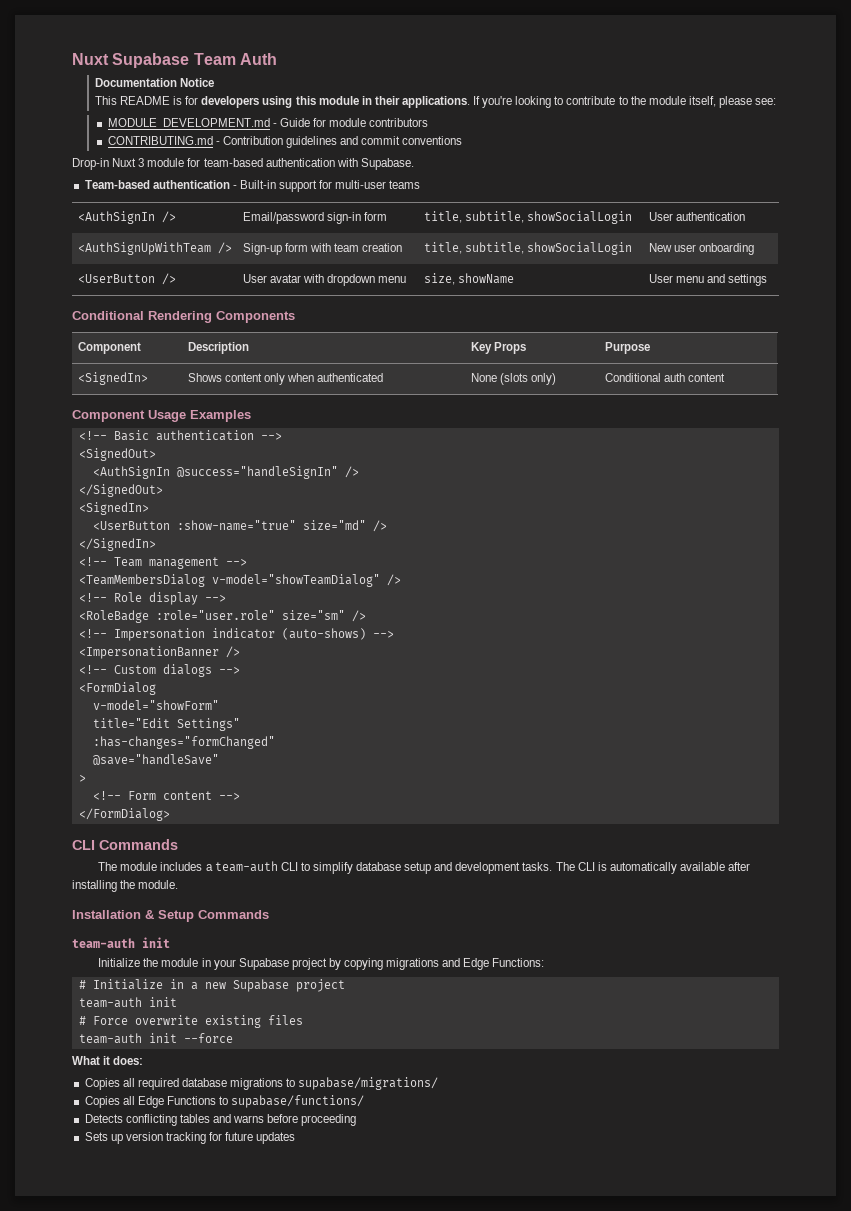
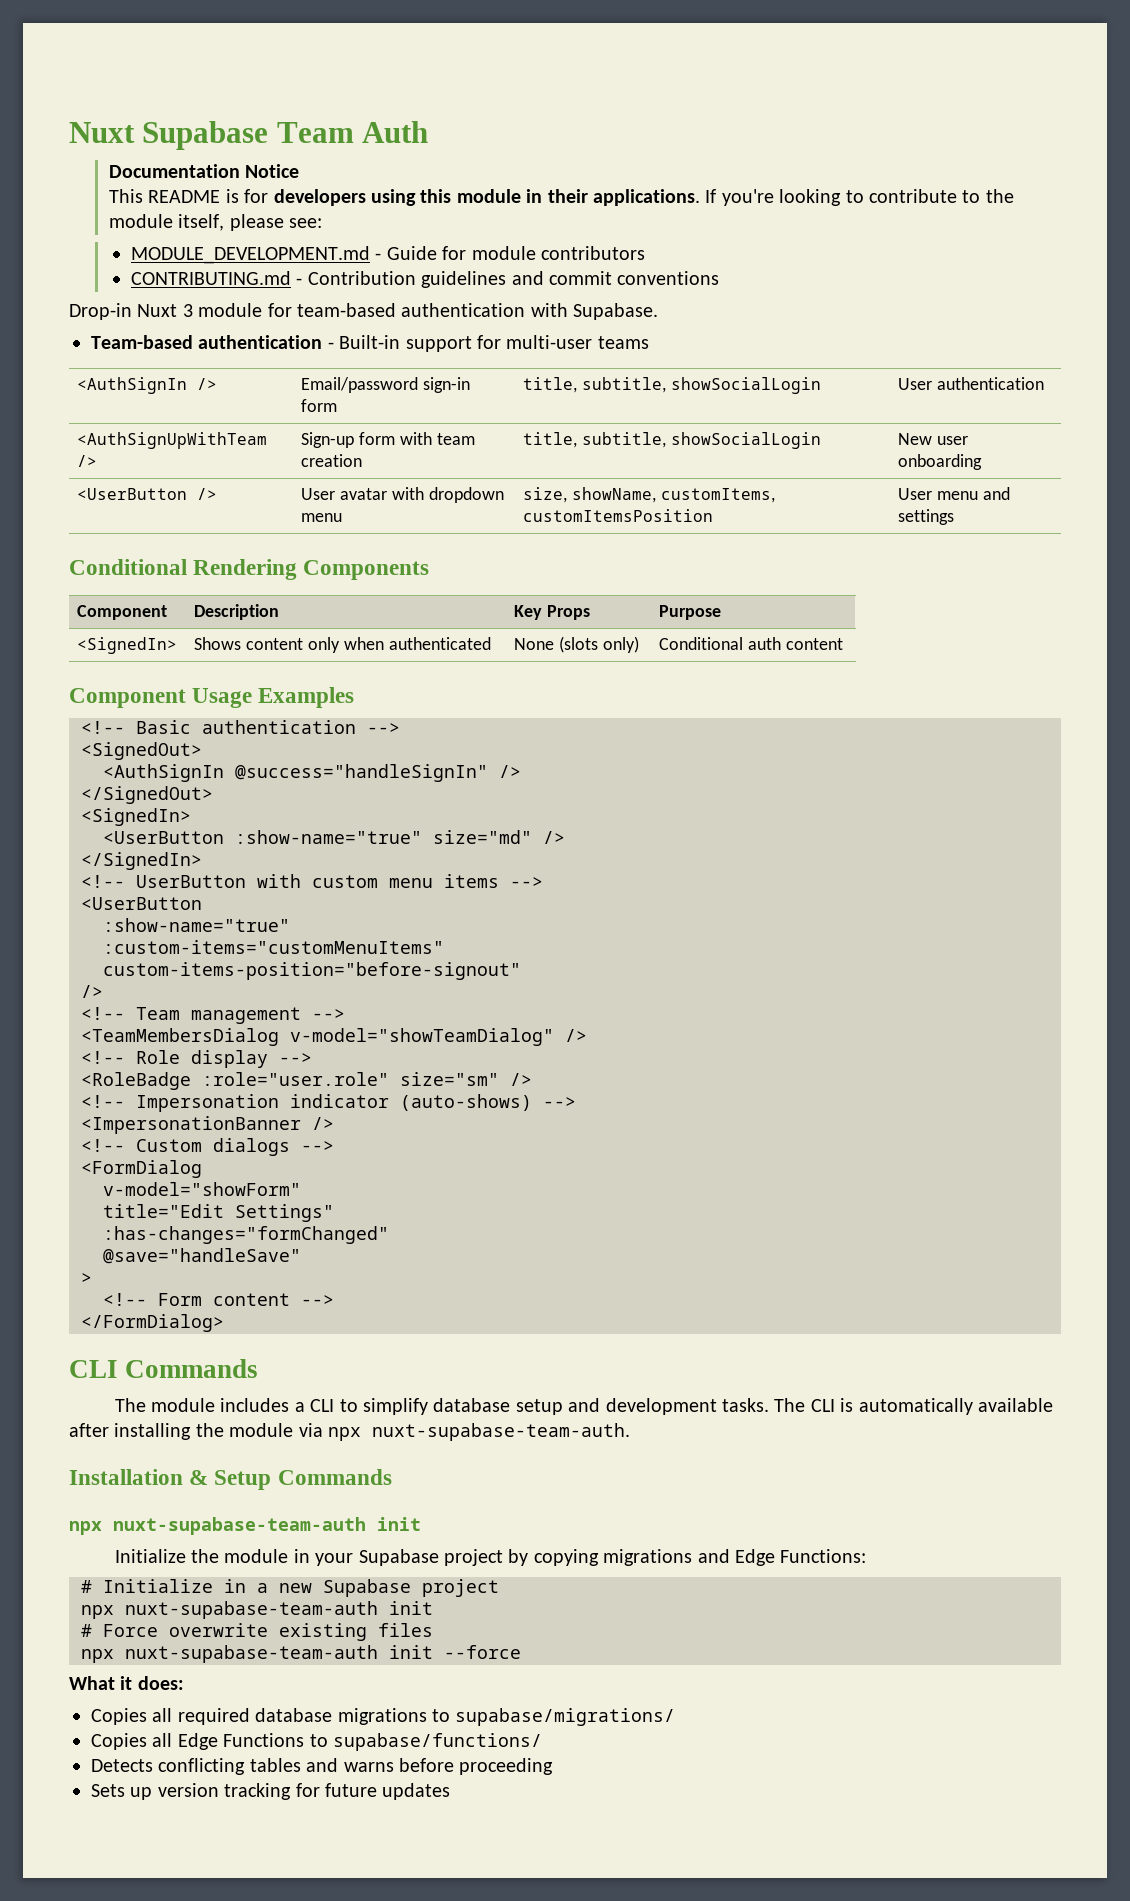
- <UserButton /> | User avatar with dropdown menu | size, showName | User menu and settings
+ <UserButton /> | User avatar with dropdown menu | size, showName, customItems, customItemsPosition | User menu and settings
+ <!-- UserButton with custom menu items -->
+ <UserButton
+ :show-name="true"
+ :custom-items="customMenuItems"
+ custom-items-position="before-signout"
+ />
- The module includes a team-auth CLI to simplify database setup and development tasks.
+ The module includes a CLI to simplify database setup and development tasks.
- The CLI is automatically available after installing the module.
+ The CLI is automatically available after installing the module via npx nuxt-supabase-team-auth.
  Installation & Setup Commands
- team-auth init
+ npx nuxt-supabase-team-auth init
  # Initialize in a new Supabase project
- team-auth init
+ npx nuxt-supabase-team-auth init
- team-auth init --force
+ npx nuxt-supabase-team-auth init --force

